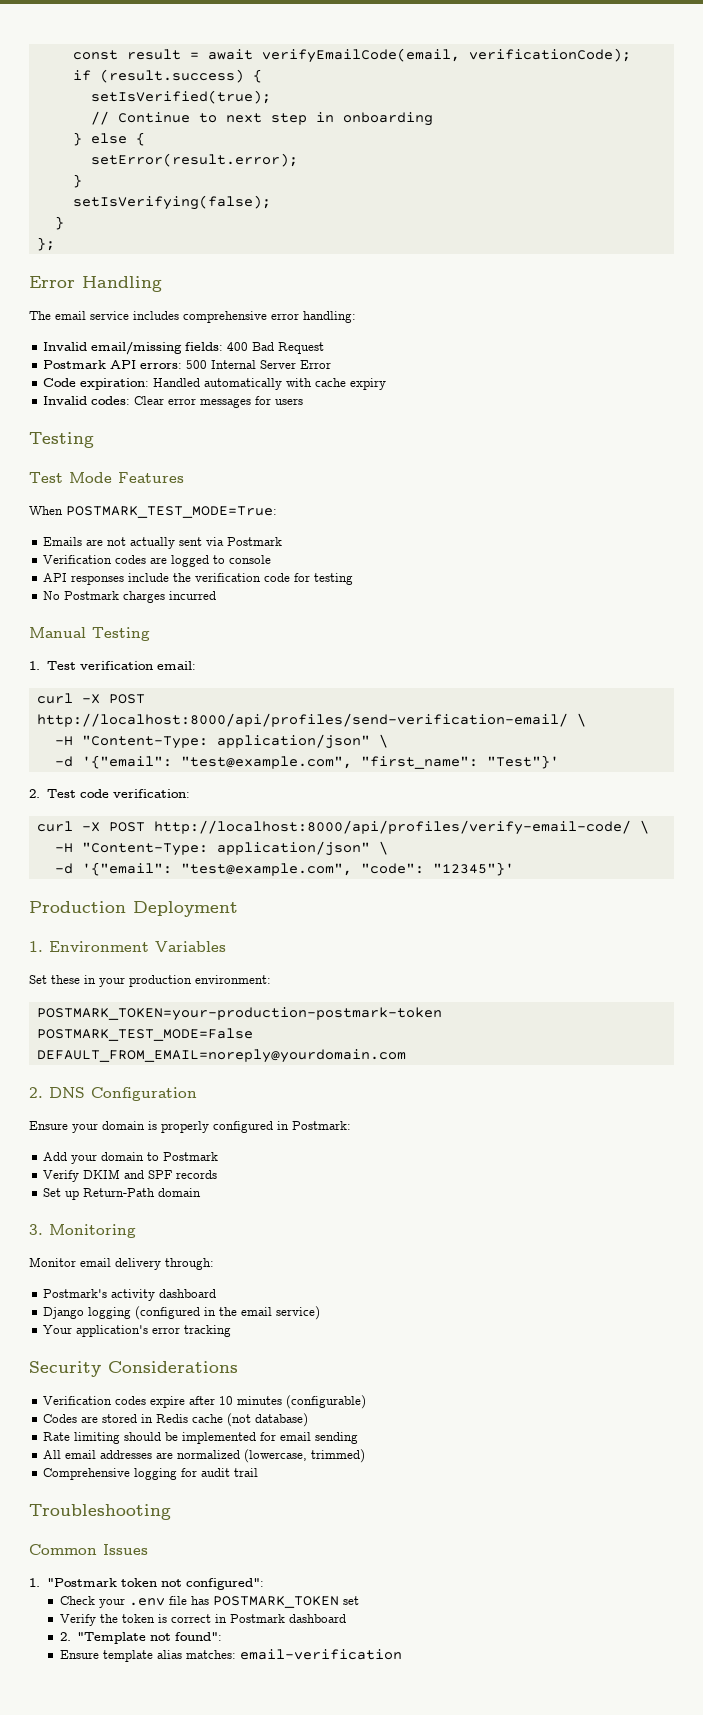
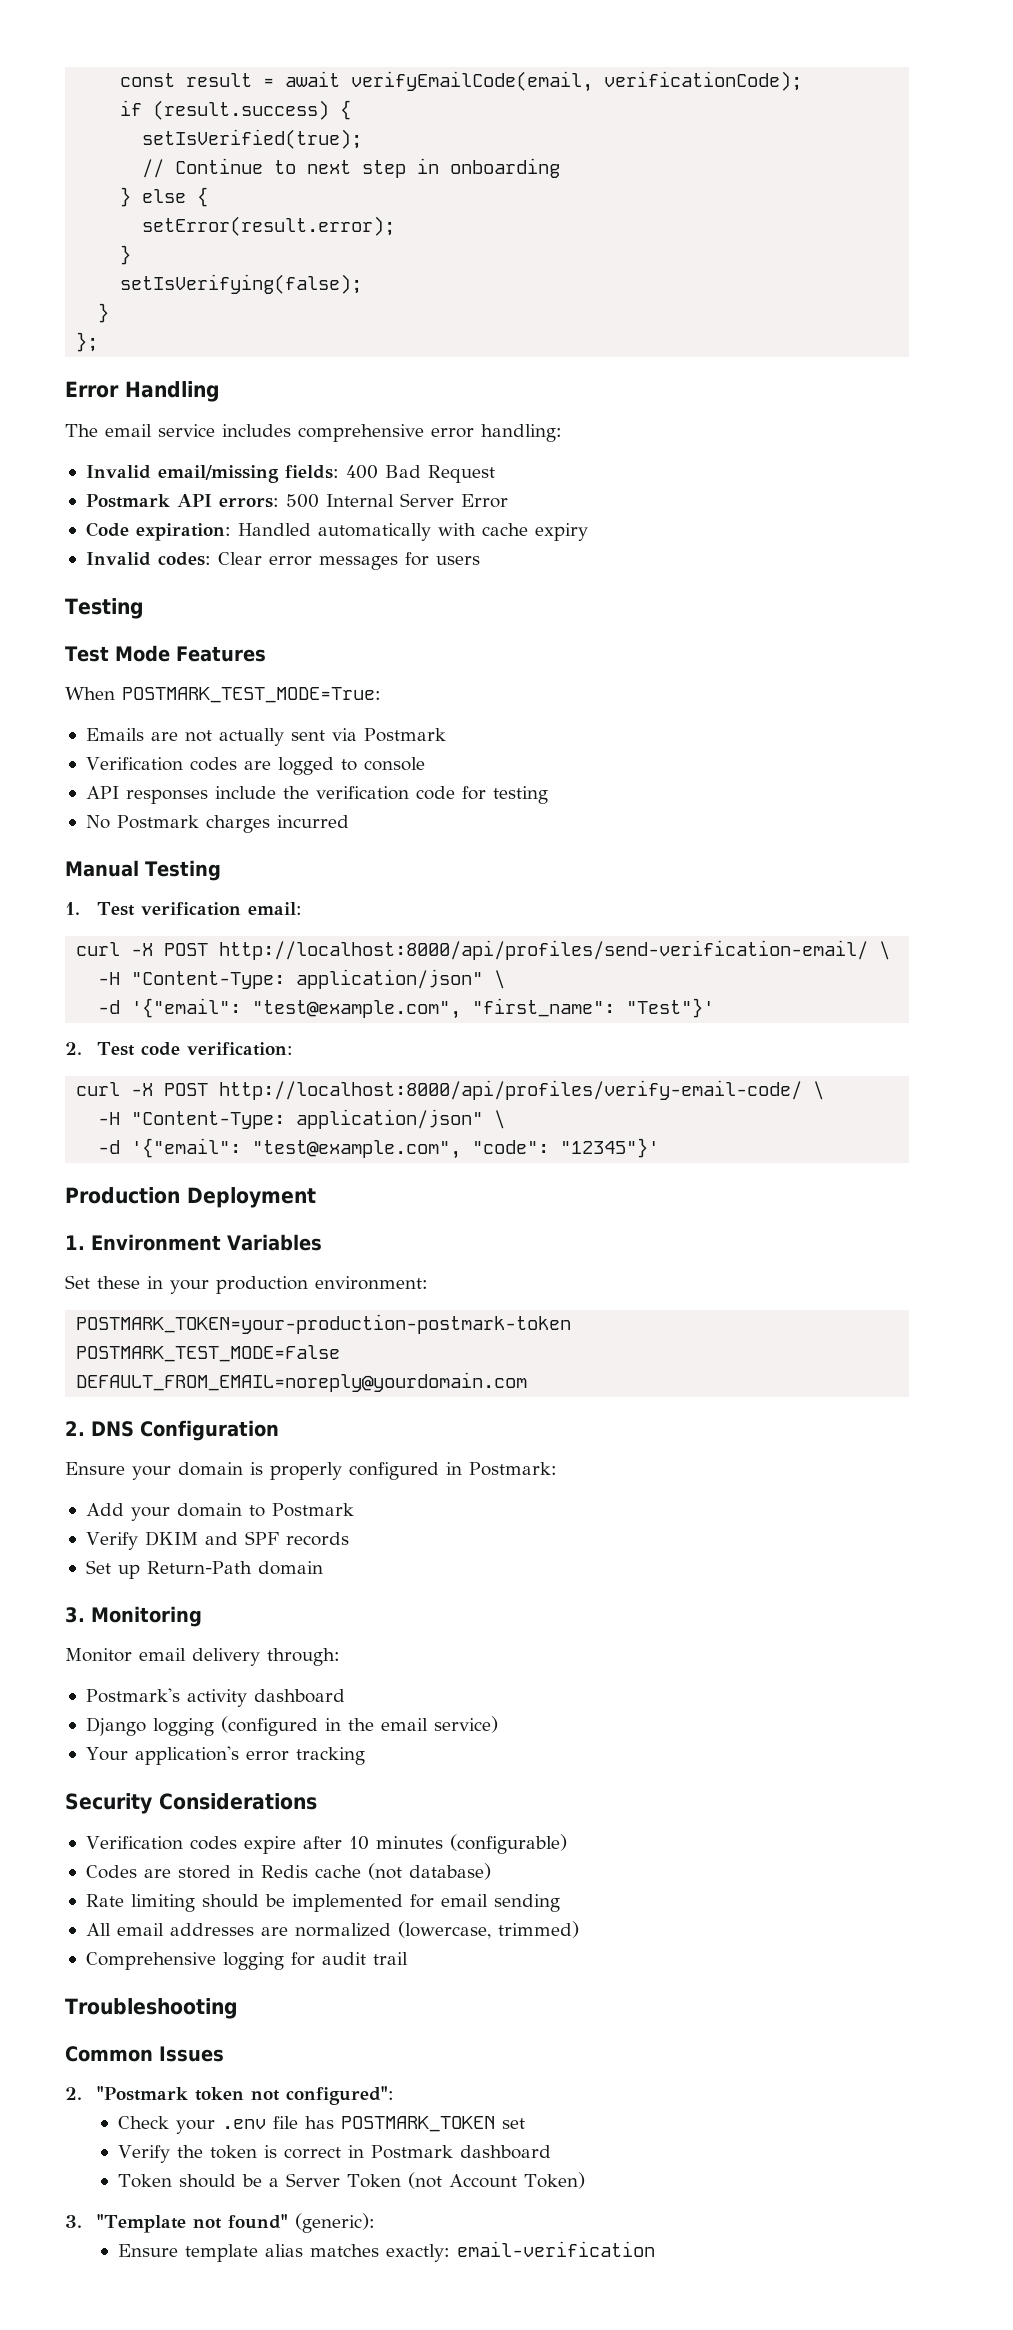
- 1. "Postmark token not configured":
+ 2. "Postmark token not configured":
- 2. "Template not found":
+ Token should be a Server Token (not Account Token)
+ 3. "Template not found" (generic):
- Ensure template alias matches: email-verification
+ Ensure template alias matches exactly: email-verification

